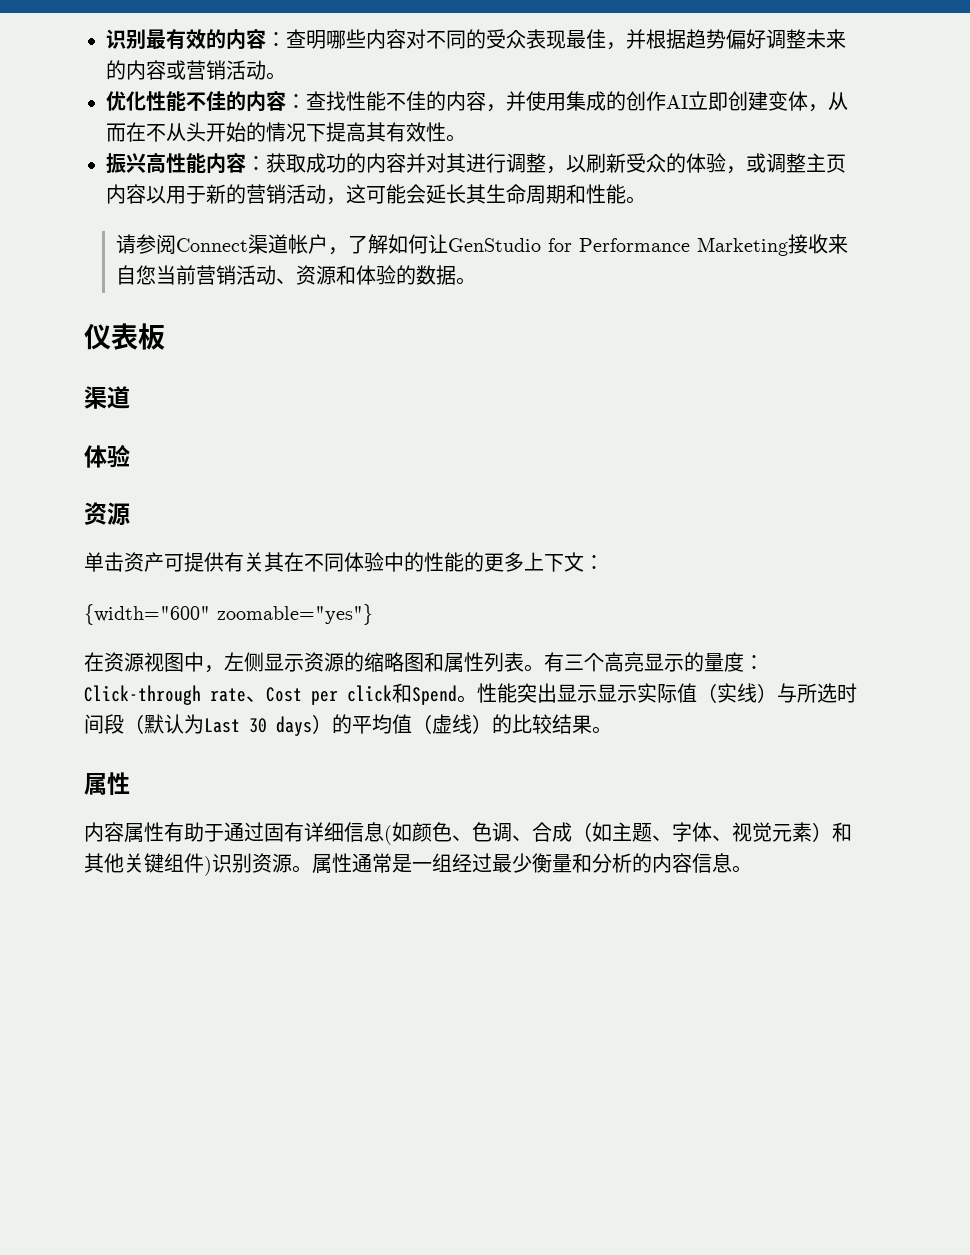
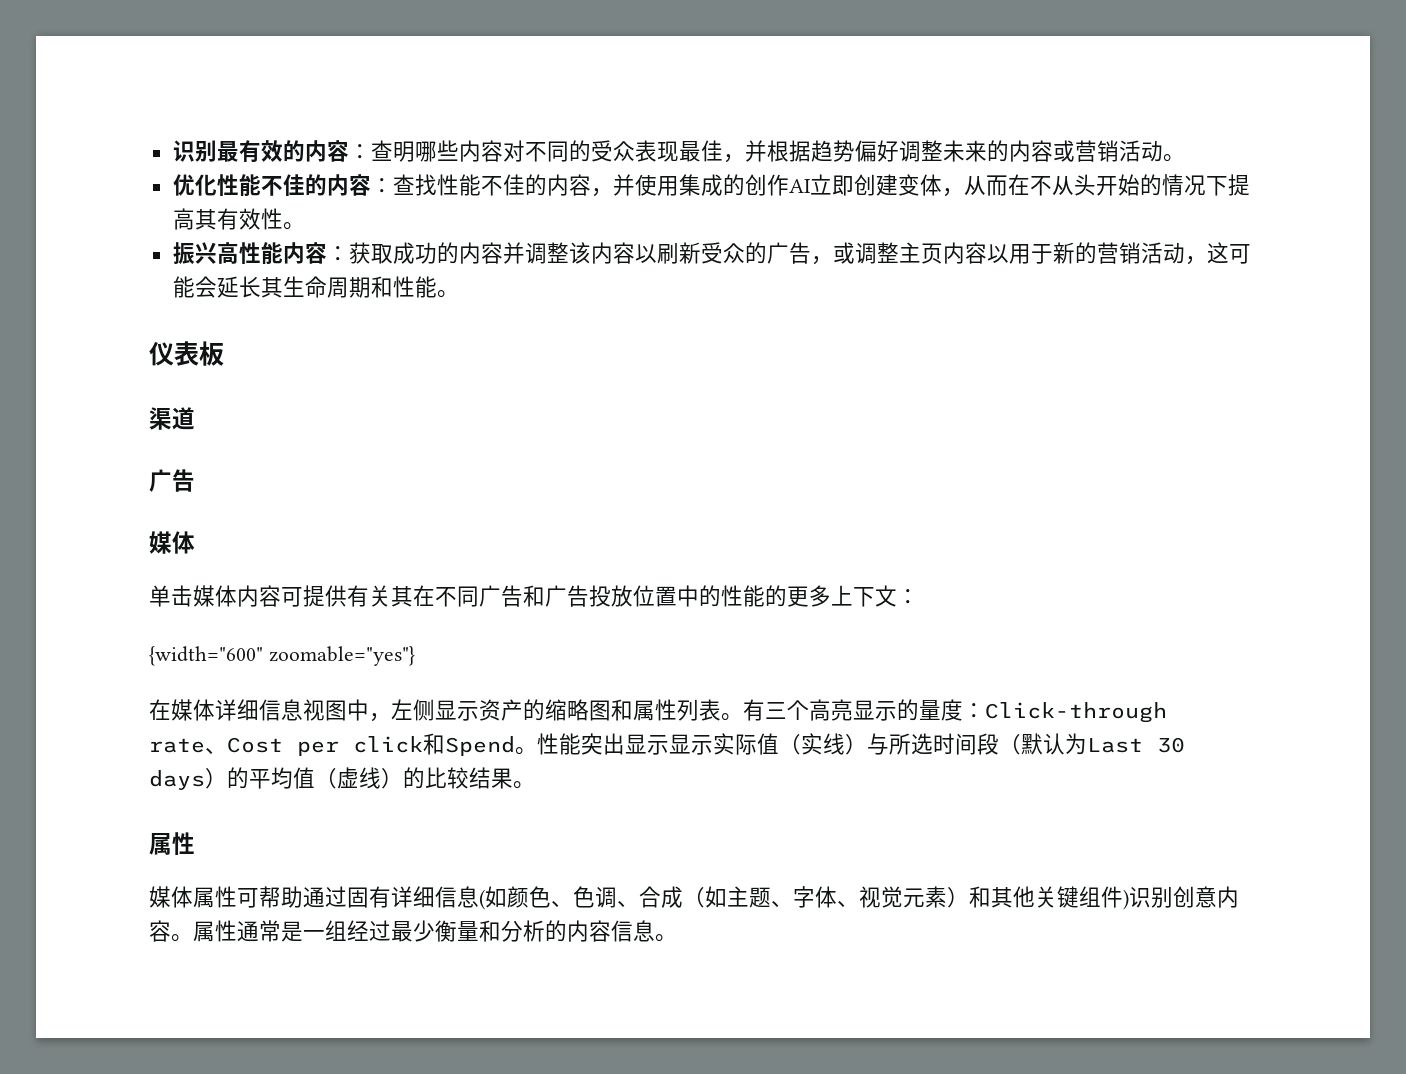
- 振兴高性能内容：获取成功的内容并对其进行调整，以刷新受众的体验，或调整主页内容以用于新的营销活动，这可能会延长其生命周期和性能。
+ 振兴高性能内容：获取成功的内容并调整该内容以刷新受众的广告，或调整主页内容以用于新的营销活动，这可能会延长其生命周期和性能。
- 请参阅Connect渠道帐户，了解如何让GenStudio for Performance Marketing接收来自您当前营销活动、资源和体验的数据。
  仪表板
  渠道
- 体验
- 资源
+ 广告
+ 媒体
- 单击资产可提供有关其在不同体验中的性能的更多上下文：
+ 单击媒体内容可提供有关其在不同广告和广告投放位置中的性能的更多上下文：
- 在资源视图中，左侧显示资源的缩略图和属性列表。
+ 在媒体详细信息视图中，左侧显示资产的缩略图和属性列表。
- 内容属性有助于通过固有详细信息(如颜色、色调、合成（如主题、字体、视觉元素）和其他关键组件)识别资源。
+ 媒体属性可帮助通过固有详细信息(如颜色、色调、合成（如主题、字体、视觉元素）和其他关键组件)识别创意内容。

